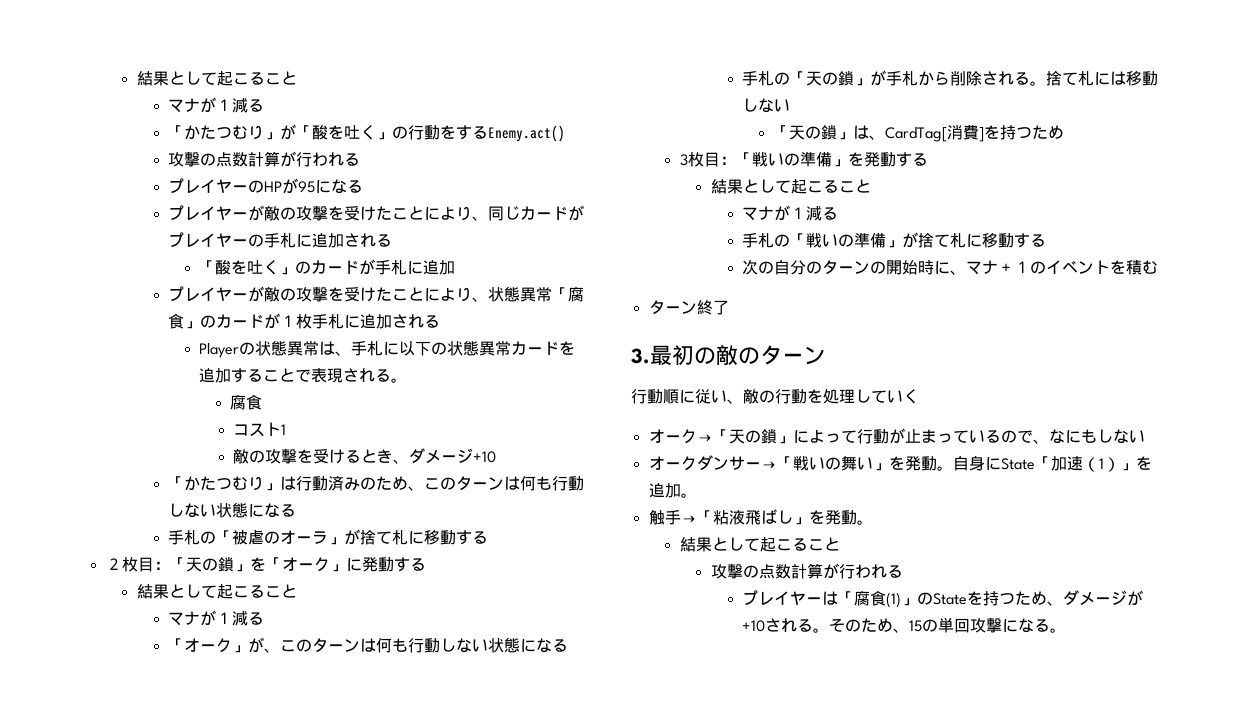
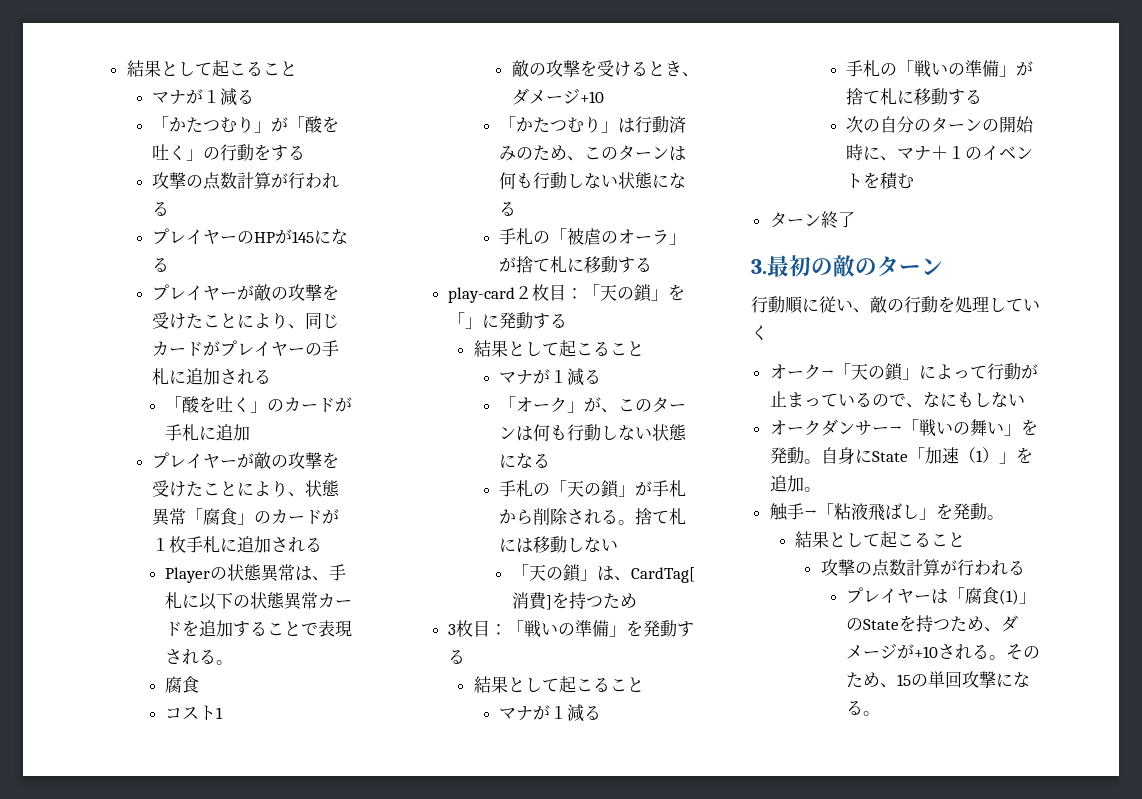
- 「かたつむり」が「酸を吐く」の行動をするEnemy.act()
+ 「かたつむり」が「酸を吐く」の行動をする
- プレイヤーのHPが95になる
+ プレイヤーのHPが145になる
- ２枚目：「天の鎖」を「オーク」に発動する
+ play-card２枚目：「天の鎖」を「」に発動する

